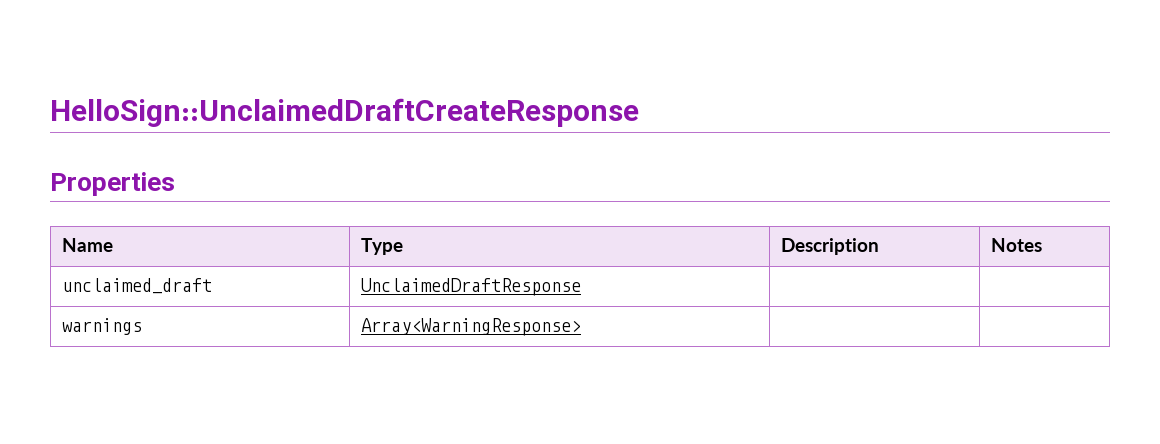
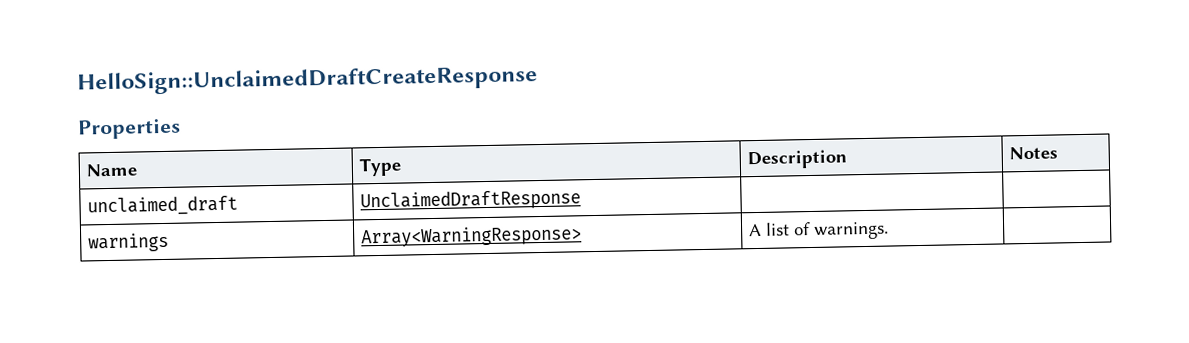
- warnings | Array<WarningResponse> | |
+ warnings | Array<WarningResponse> | A list of warnings. |

